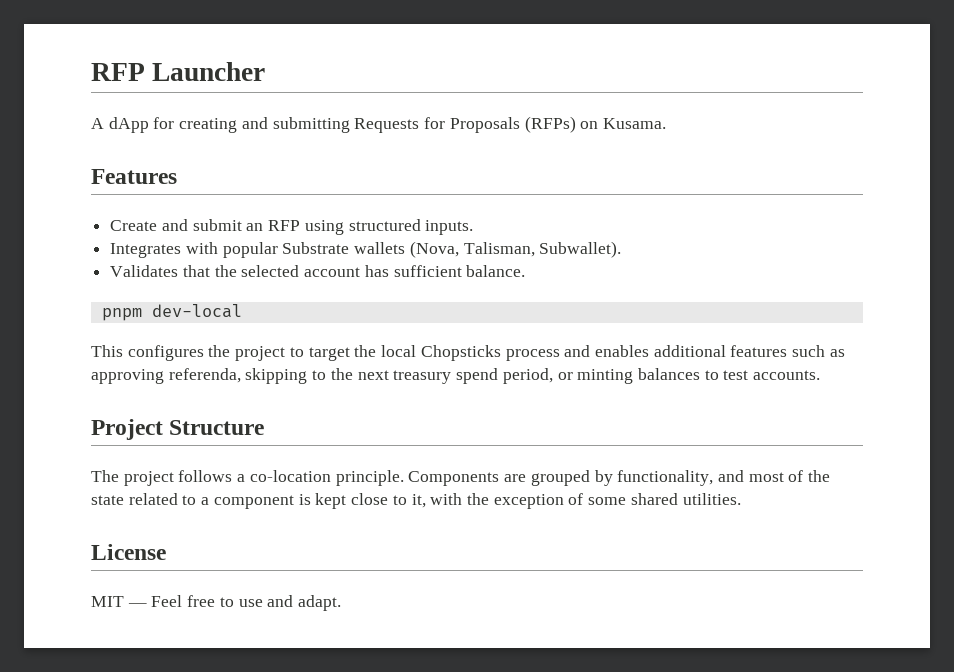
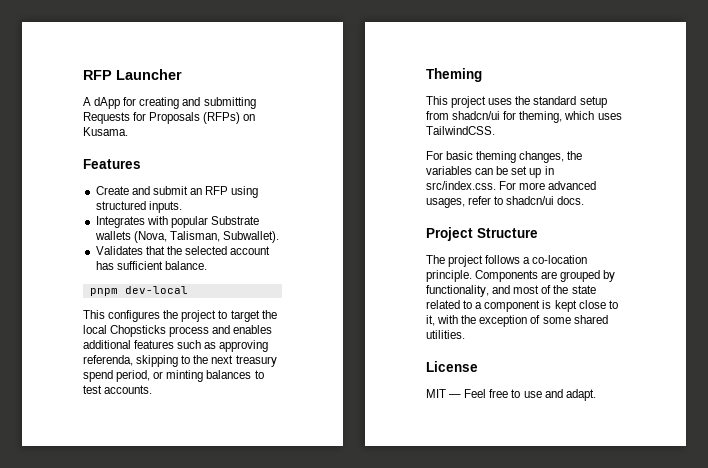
+ Theming
+ This project uses the standard setup from shadcn/ui for theming, which uses TailwindCSS.
+ For basic theming changes, the variables can be set up in src/index.css. For more advanced usages, refer to shadcn/ui docs.

